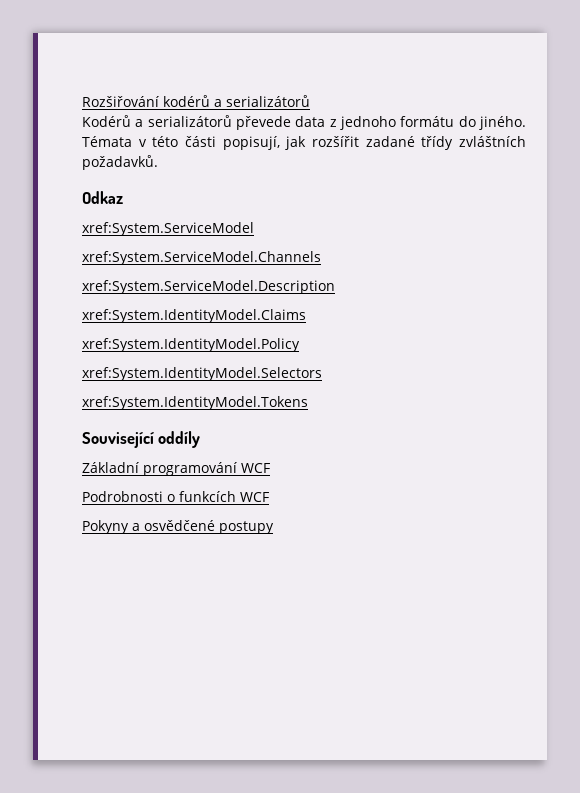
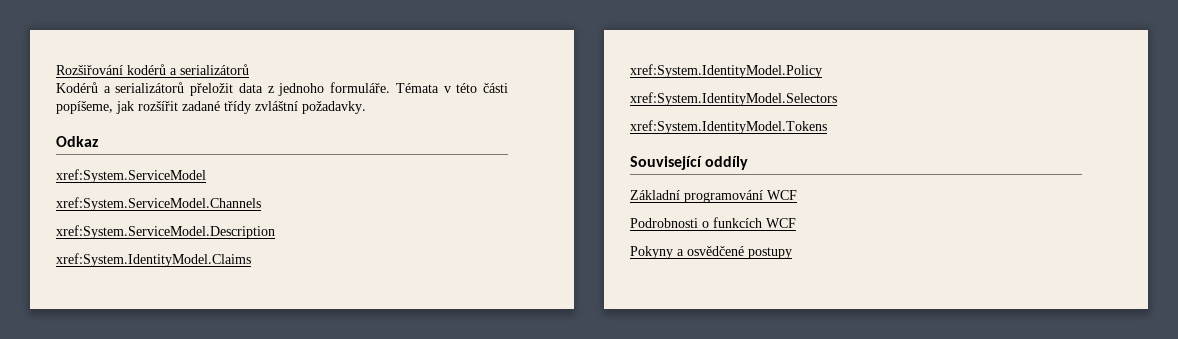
- Kodérů a serializátorů převede data z jednoho formátu do jiného.
+ Kodérů a serializátorů přeložit data z jednoho formuláře.
- Témata v této části popisují, jak rozšířit zadané třídy zvláštních požadavků.
+ Témata v této části popíšeme, jak rozšířit zadané třídy zvláštní požadavky.

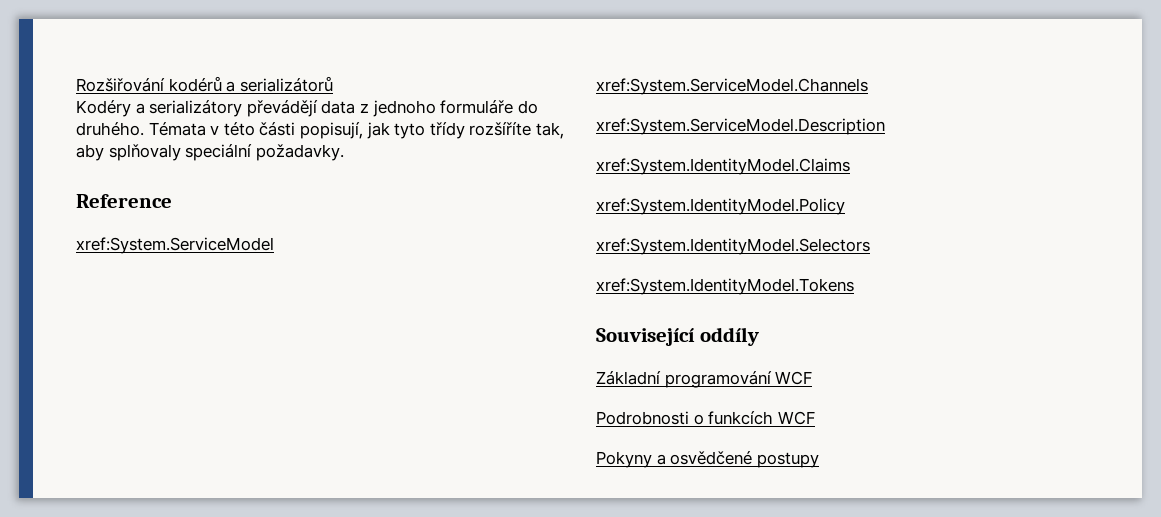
- Kodérů a serializátorů přeložit data z jednoho formuláře. Témata v této části popíšeme, jak rozšířit zadané třídy zvláštní požadavky.
+ Kodéry a serializátory převádějí data z jednoho formuláře do druhého. Témata v této části popisují, jak tyto třídy rozšíříte tak, aby splňovaly speciální požadavky.
- Odkaz
+ Reference

